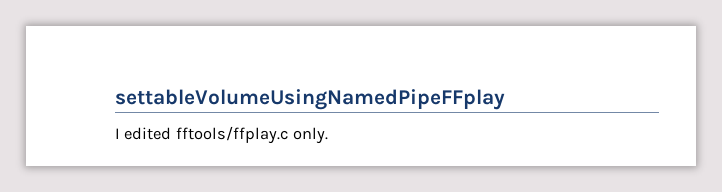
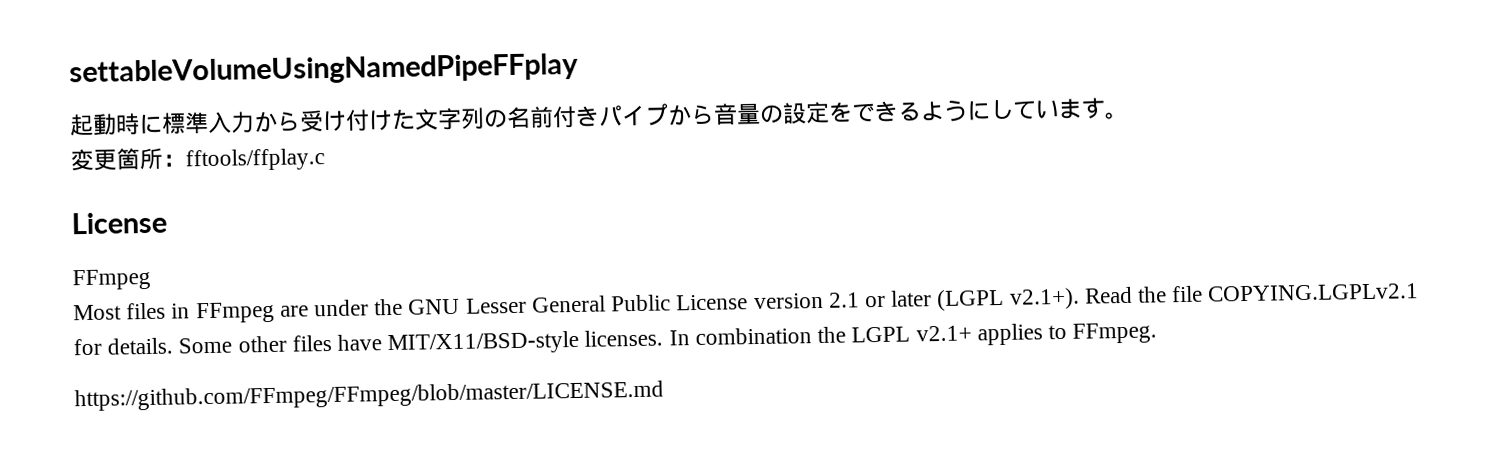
- I edited fftools/ffplay.c only.
+ 起動時に標準入力から受け付けた文字列の名前付きパイプから音量の設定をできるようにしています。
+ 変更箇所：fftools/ffplay.c
+ License
+ FFmpeg
+ Most files in FFmpeg are under the GNU Lesser General Public License version 2.1 or later (LGPL v2.1+). Read the file COPYING.LGPLv2.1 for details. Some other files have MIT/X11/BSD-style licenses. In combination the LGPL v2.1+ applies to FFmpeg.
+ https://github.com/FFmpeg/FFmpeg/blob/master/LICENSE.md

